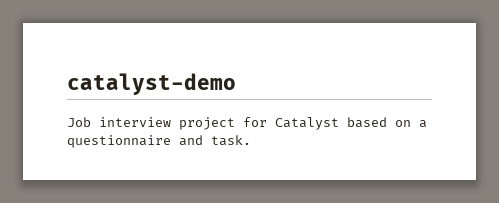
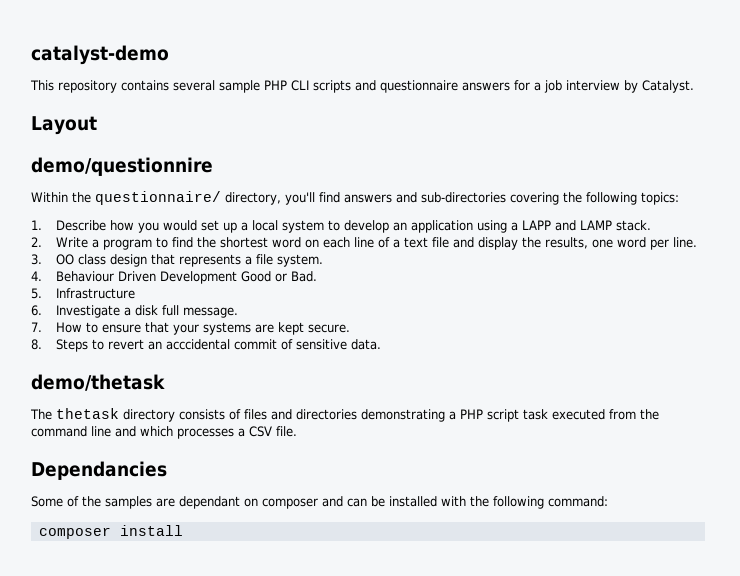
- Job interview project for Catalyst based on a questionnaire and task.
+ This repository contains several sample PHP CLI scripts and questionnaire answers for a job interview by Catalyst.
+ Layout
+ demo/questionnire
+ Within the questionnaire/ directory, you'll find answers and sub-directories covering the following topics:
+ 1. Describe how you would set up a local system to develop an application using a LAPP and LAMP stack.
+ 2. Write a program to find the shortest word on each line of a text file and display the results, one word per line.
+ 3. OO class design that represents a file system.
+ 4. Behaviour Driven Development Good or Bad.
+ 5. Infrastructure
+ 6. Investigate a disk full message.
+ 7. How to ensure that your systems are kept secure.
+ 8. Steps to revert an acccidental commit of sensitive data.
+ demo/thetask
+ The thetask directory consists of files and directories demonstrating a PHP script task executed from the command line and which processes a CSV file.
+ Dependancies
+ Some of the samples are dependant on composer and can be installed with the following command:
+ composer install

